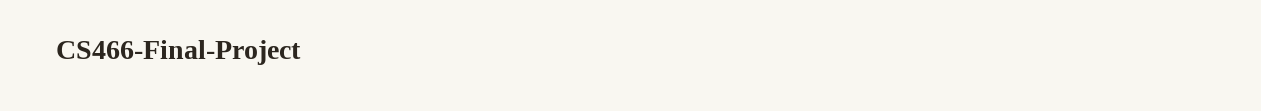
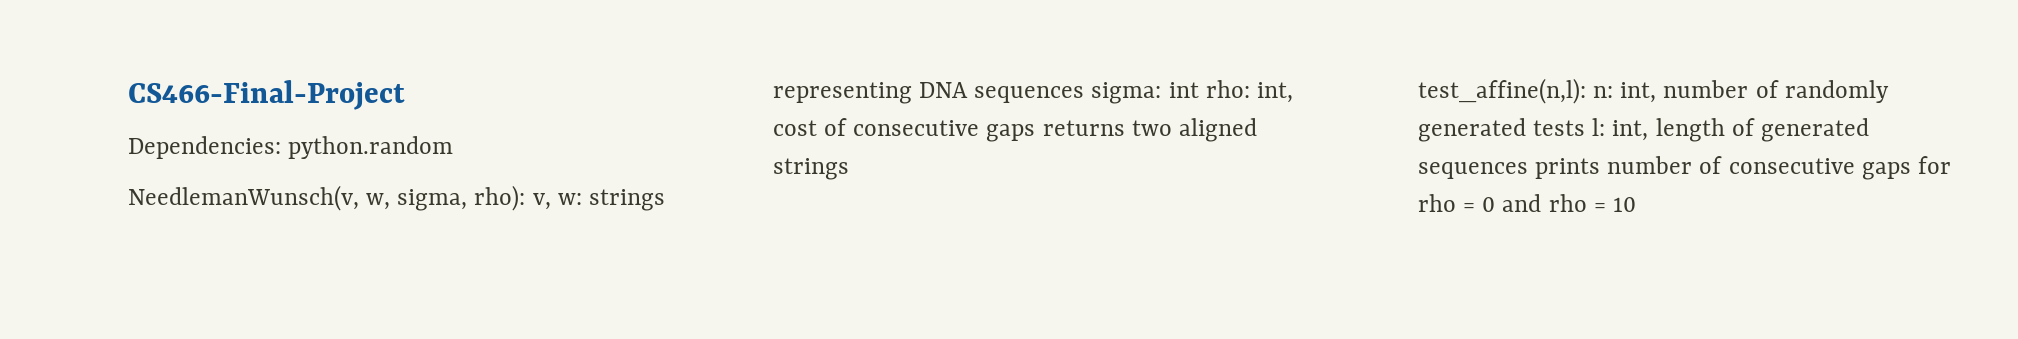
+ Dependencies: python.random
+ NeedlemanWunsch(v, w, sigma, rho): v, w: strings representing DNA sequences sigma: int rho: int, cost of consecutive gaps returns two aligned strings
+ test_affine(n,l): n: int, number of randomly generated tests l: int, length of generated sequences prints number of consecutive gaps for rho = 0 and rho = 10

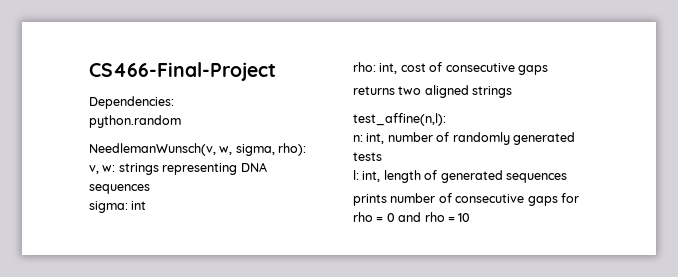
- Dependencies: python.random
+ Dependencies:
+ python.random
- NeedlemanWunsch(v, w, sigma, rho): v, w: strings representing DNA sequences sigma: int rho: int, cost of consecutive gaps returns two aligned strings
+ NeedlemanWunsch(v, w, sigma, rho):
+ v, w: strings representing DNA sequences
+ sigma: int
+ rho: int, cost of consecutive gaps
+ returns two aligned strings
- test_affine(n,l): n: int, number of randomly generated tests l: int, length of generated sequences prints number of consecutive gaps for rho = 0 and rho = 10
+ test_affine(n,l):
+ n: int, number of randomly generated tests
+ l: int, length of generated sequences
+ prints number of consecutive gaps for rho = 0 and rho = 10

